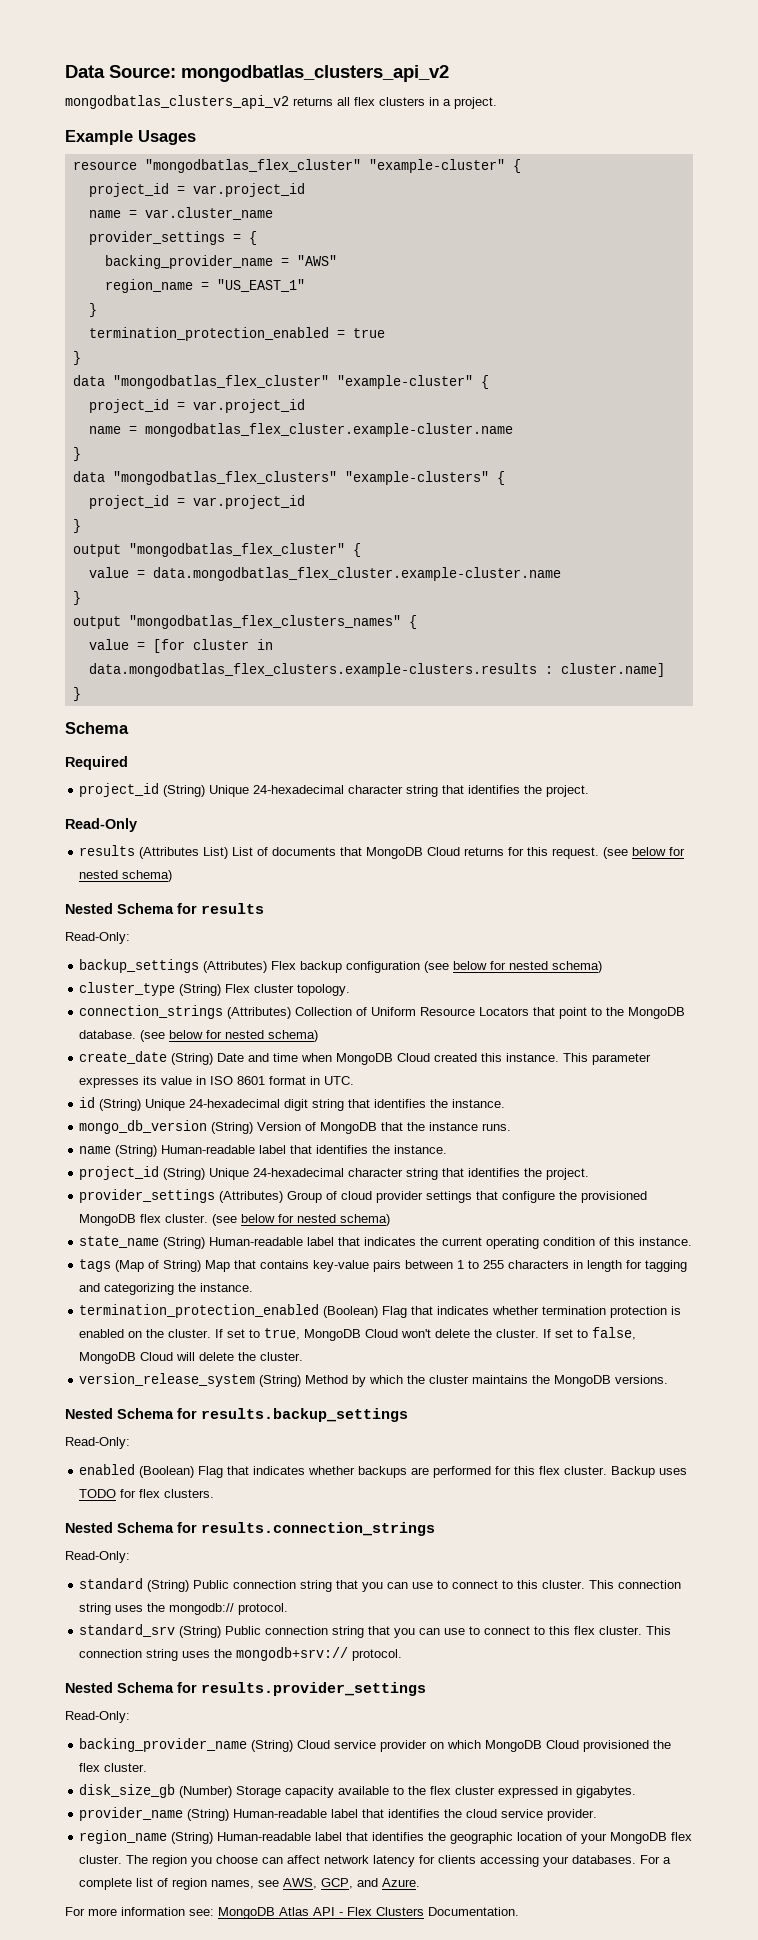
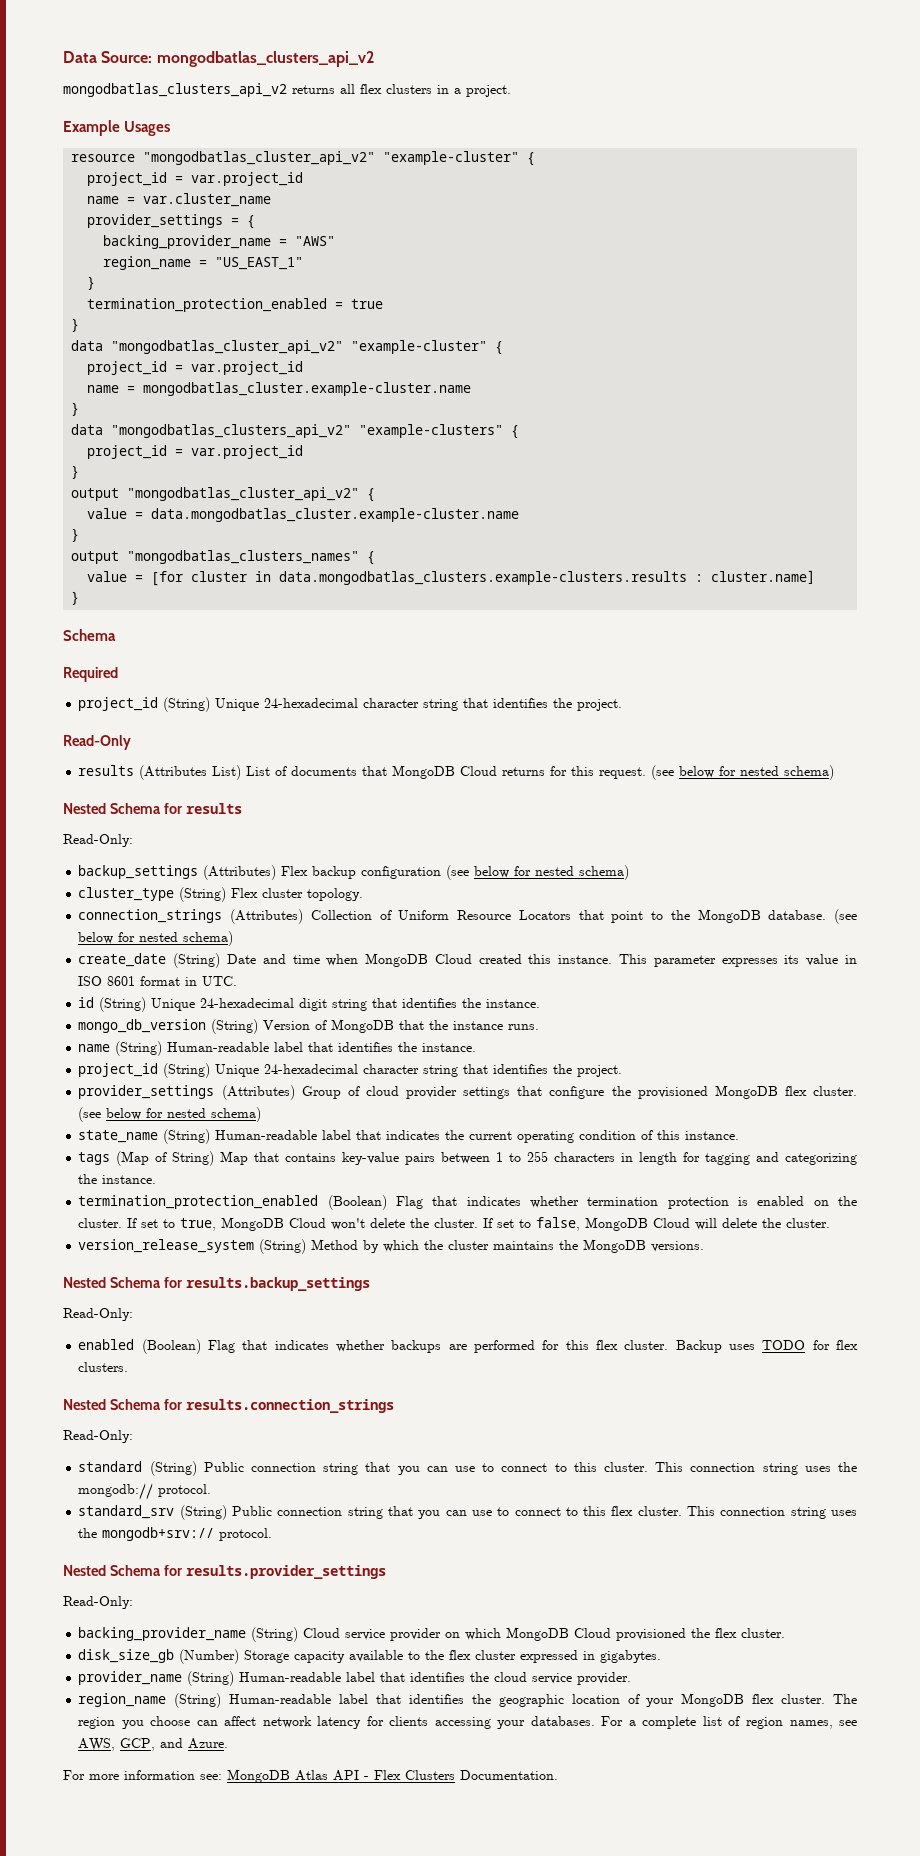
- resource "mongodbatlas_flex_cluster" "example-cluster" {
+ resource "mongodbatlas_cluster_api_v2" "example-cluster" {
- data "mongodbatlas_flex_cluster" "example-cluster" {
+ data "mongodbatlas_cluster_api_v2" "example-cluster" {
  project_id = var.project_id
- name = mongodbatlas_flex_cluster.example-cluster.name
+ name = mongodbatlas_cluster.example-cluster.name
  }
- data "mongodbatlas_flex_clusters" "example-clusters" {
+ data "mongodbatlas_clusters_api_v2" "example-clusters" {
- output "mongodbatlas_flex_cluster" {
- value = data.mongodbatlas_flex_cluster.example-cluster.name
+ output "mongodbatlas_cluster_api_v2" {
+ value = data.mongodbatlas_cluster.example-cluster.name
  }
- output "mongodbatlas_flex_clusters_names" {
+ output "mongodbatlas_clusters_names" {
- value = [for cluster in data.mongodbatlas_flex_clusters.example-clusters.results : cluster.name]
+ value = [for cluster in data.mongodbatlas_clusters.example-clusters.results : cluster.name]

